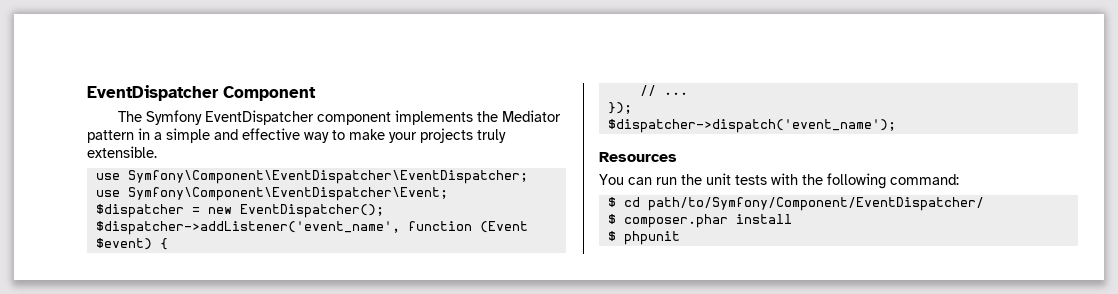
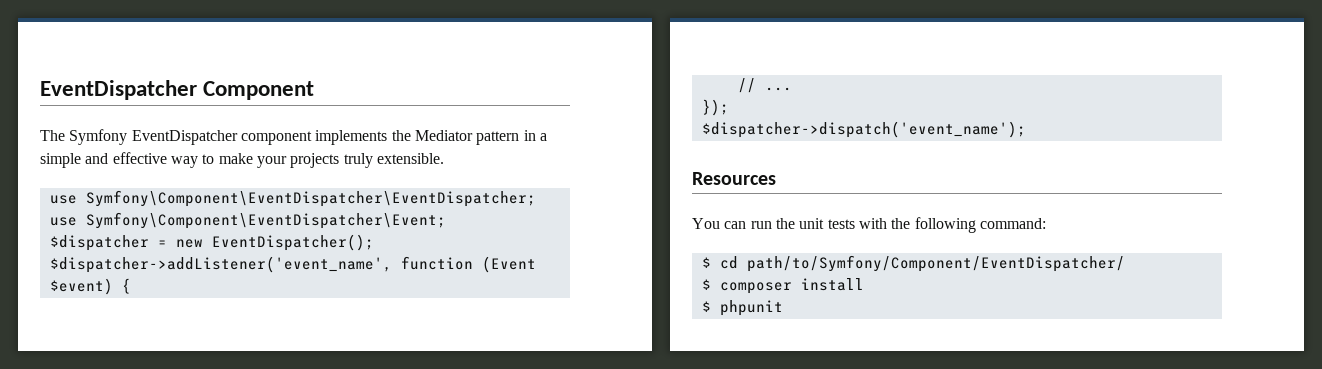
- $ composer.phar install
+ $ composer install

